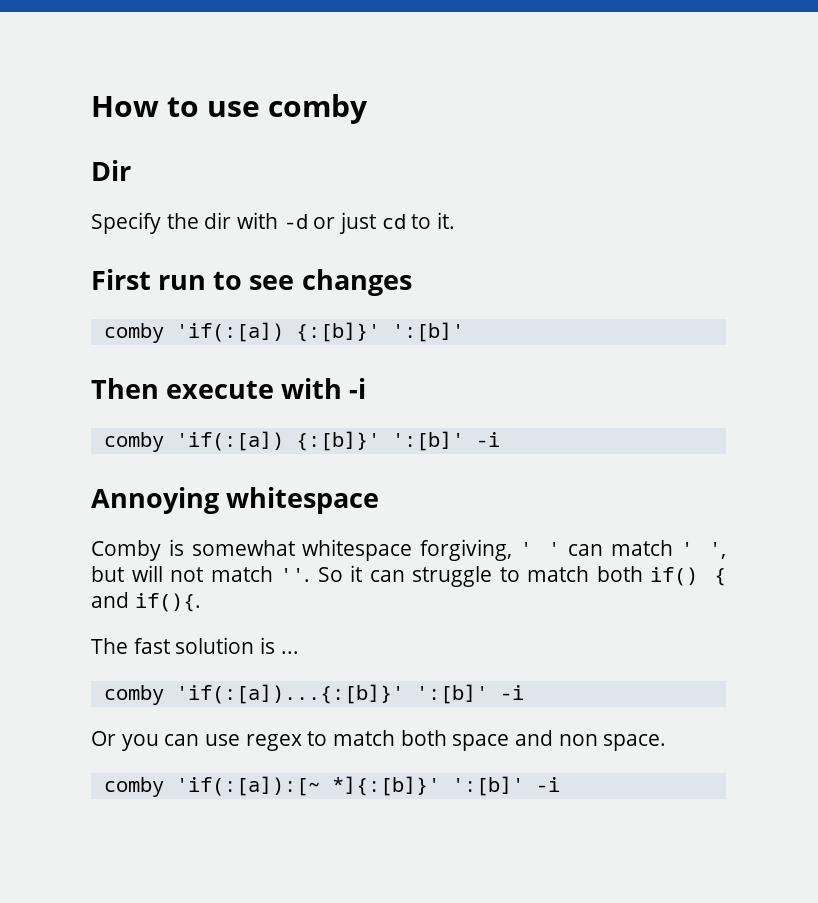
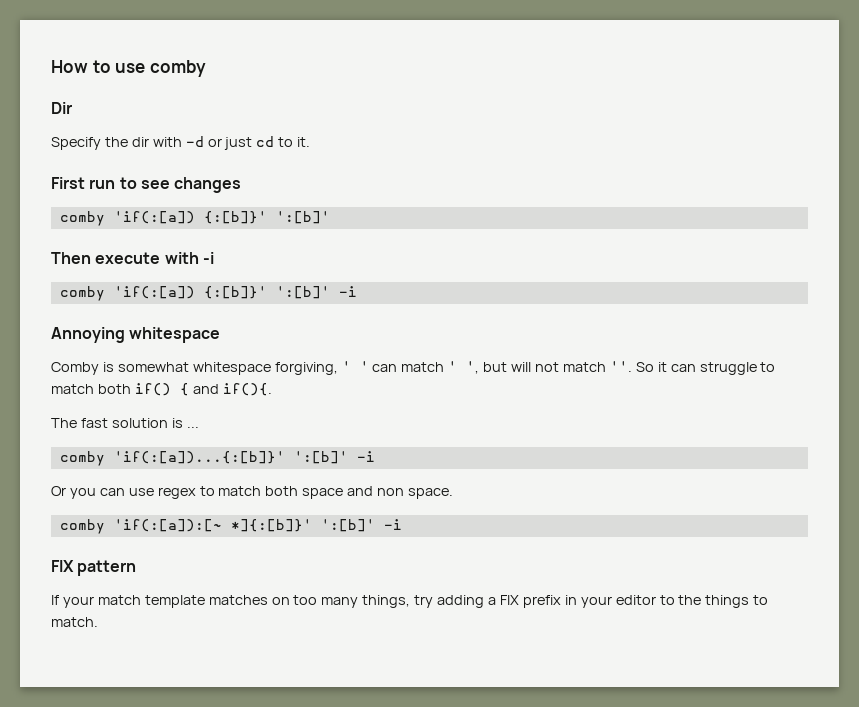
+ FIX pattern
+ If your match template matches on too many things, try adding a FIX prefix in your editor to the things to match.

